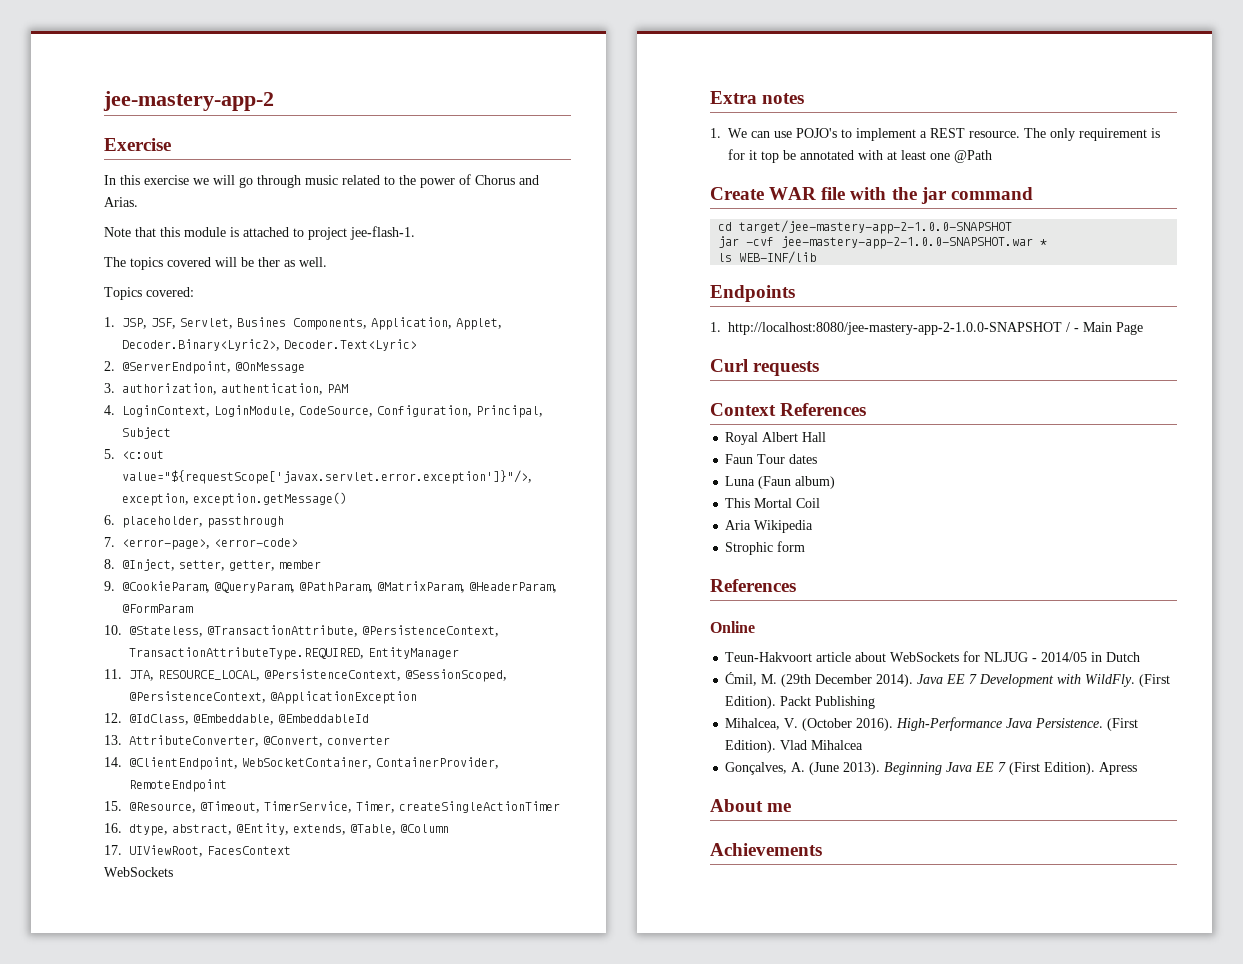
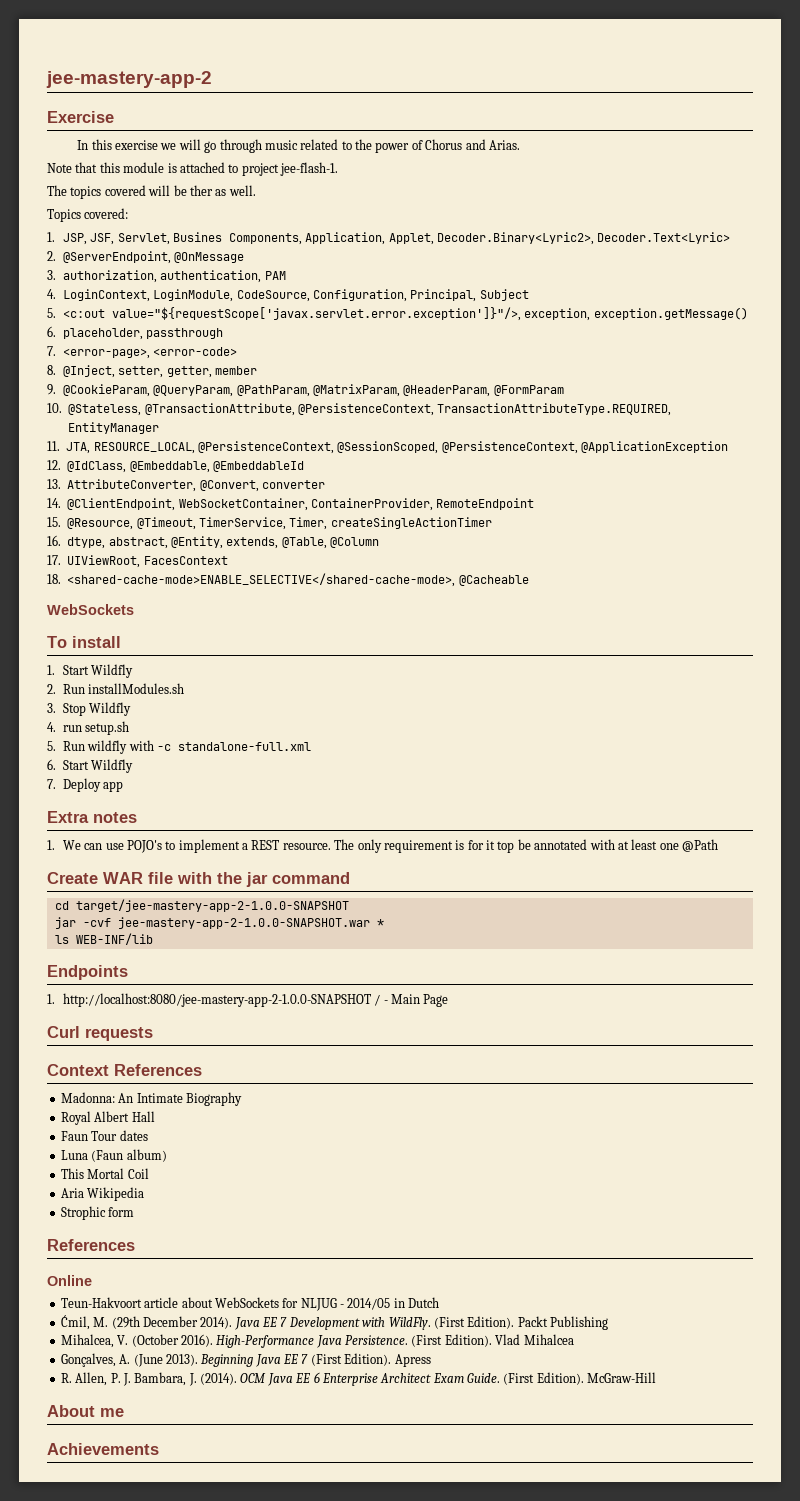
  17. UIViewRoot, FacesContext
+ 18. <shared-cache-mode>ENABLE_SELECTIVE</shared-cache-mode>, @Cacheable
  WebSockets
+ To install
+ 1. Start Wildfly
+ 2. Run installModules.sh
+ 3. Stop Wildfly
+ 4. run setup.sh
+ 5. Run wildfly with -c standalone-full.xml
+ 6. Start Wildfly
+ 7. Deploy app
+ Madonna: An Intimate Biography
+ R. Allen, P. J. Bambara, J. (2014). OCM Java EE 6 Enterprise Architect Exam Guide. (First Edition). McGraw-Hill

